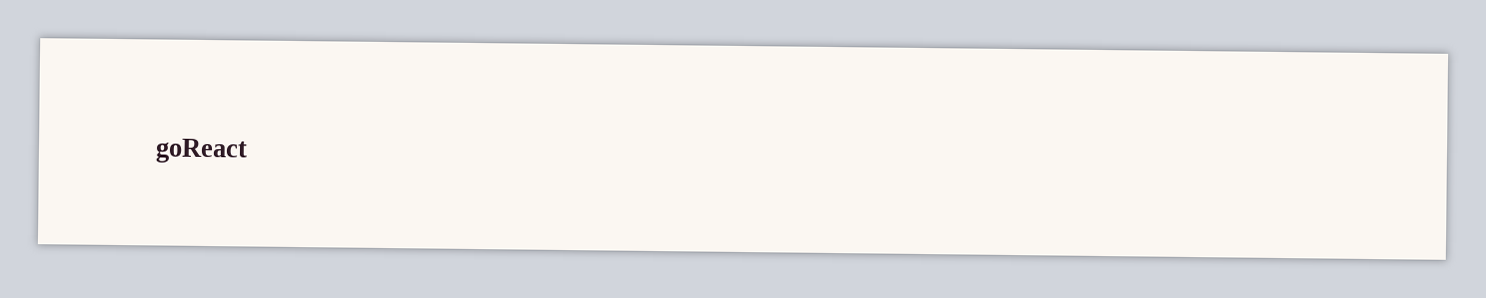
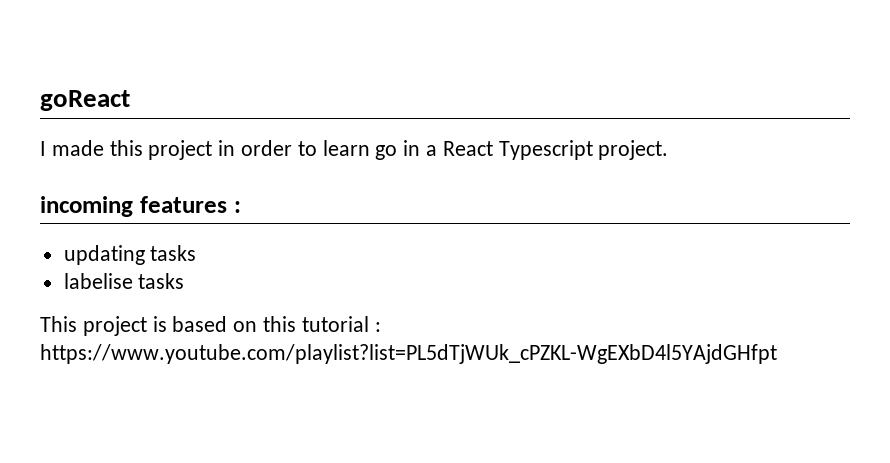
+ I made this project in order to learn go in a React Typescript project.
+ incoming features :
+ updating tasks
+ labelise tasks
+ This project is based on this tutorial : https://www.youtube.com/playlist?list=PL5dTjWUk_cPZKL-WgEXbD4l5YAjdGHfpt

